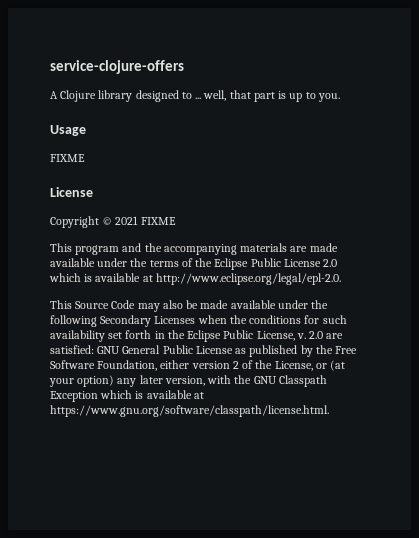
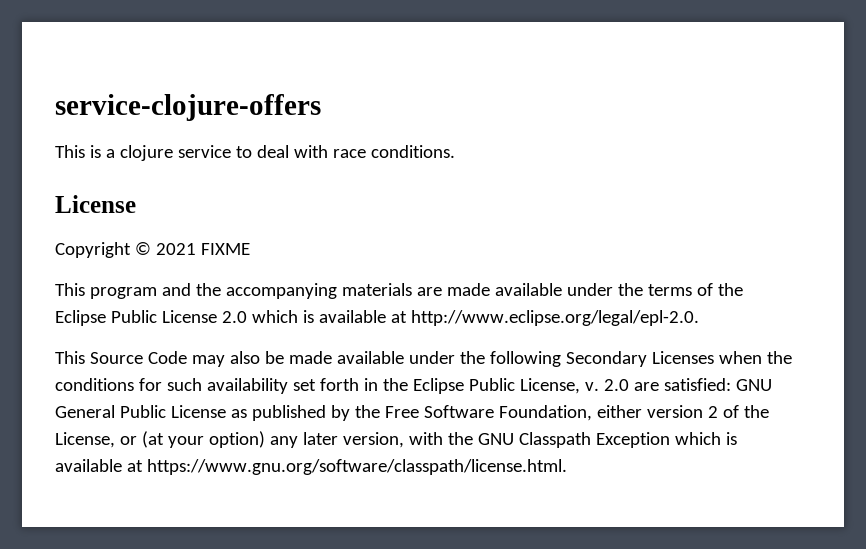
- A Clojure library designed to ... well, that part is up to you.
- Usage
- FIXME
+ This is a clojure service to deal with race conditions.

